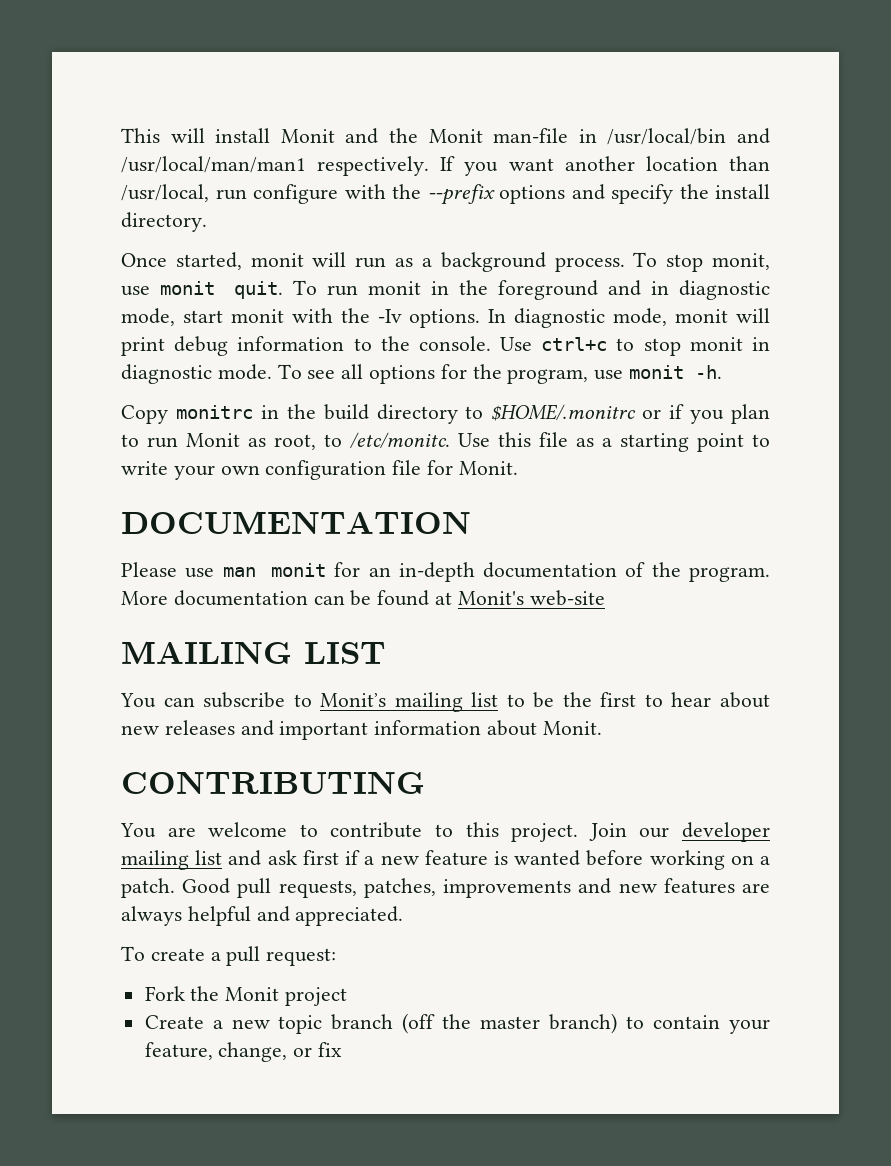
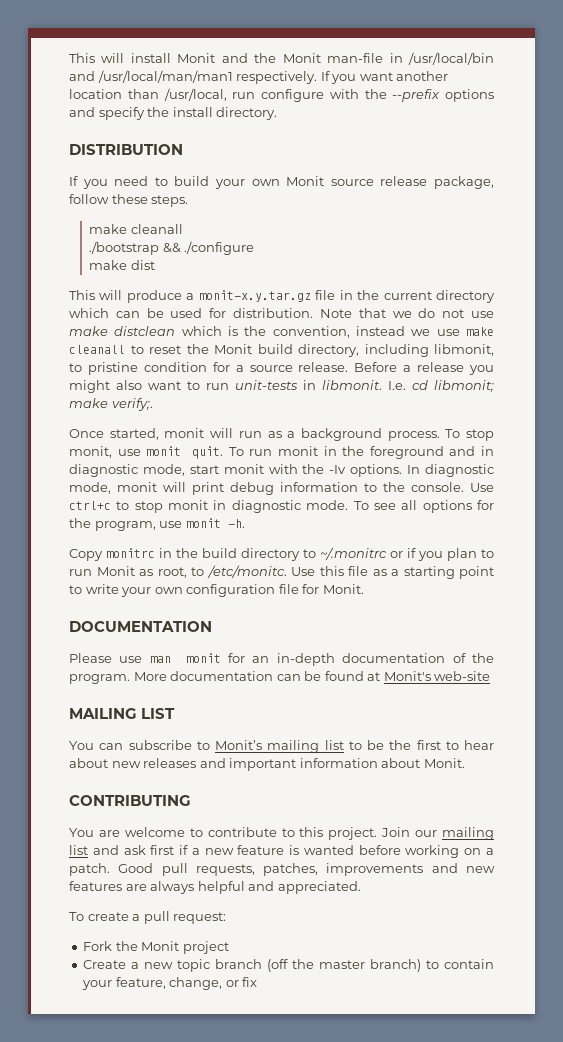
+ DISTRIBUTION
+ If you need to build your own Monit source release package, follow these steps.
+ make cleanall
+ ./bootstrap && ./configure
+ make dist
+ This will produce a monit-x.y.tar.gz file in the current directory which can be used for distribution. Note that we do not use make distclean which is the convention, instead we use make cleanall to reset the Monit build directory, including libmonit, to pristine condition for a source release. Before a release you might also want to run unit-tests in libmonit. I.e. cd libmonit; make verify;.
- Copy monitrc in the build directory to $HOME/.monitrc or if you plan to run Monit as root, to /etc/monitc.
+ Copy monitrc in the build directory to ~/.monitrc or if you plan to run Monit as root, to /etc/monitc.
- Join our developer mailing list and ask first if a new feature is wanted before working on a patch.
+ Join our mailing list and ask first if a new feature is wanted before working on a patch.

